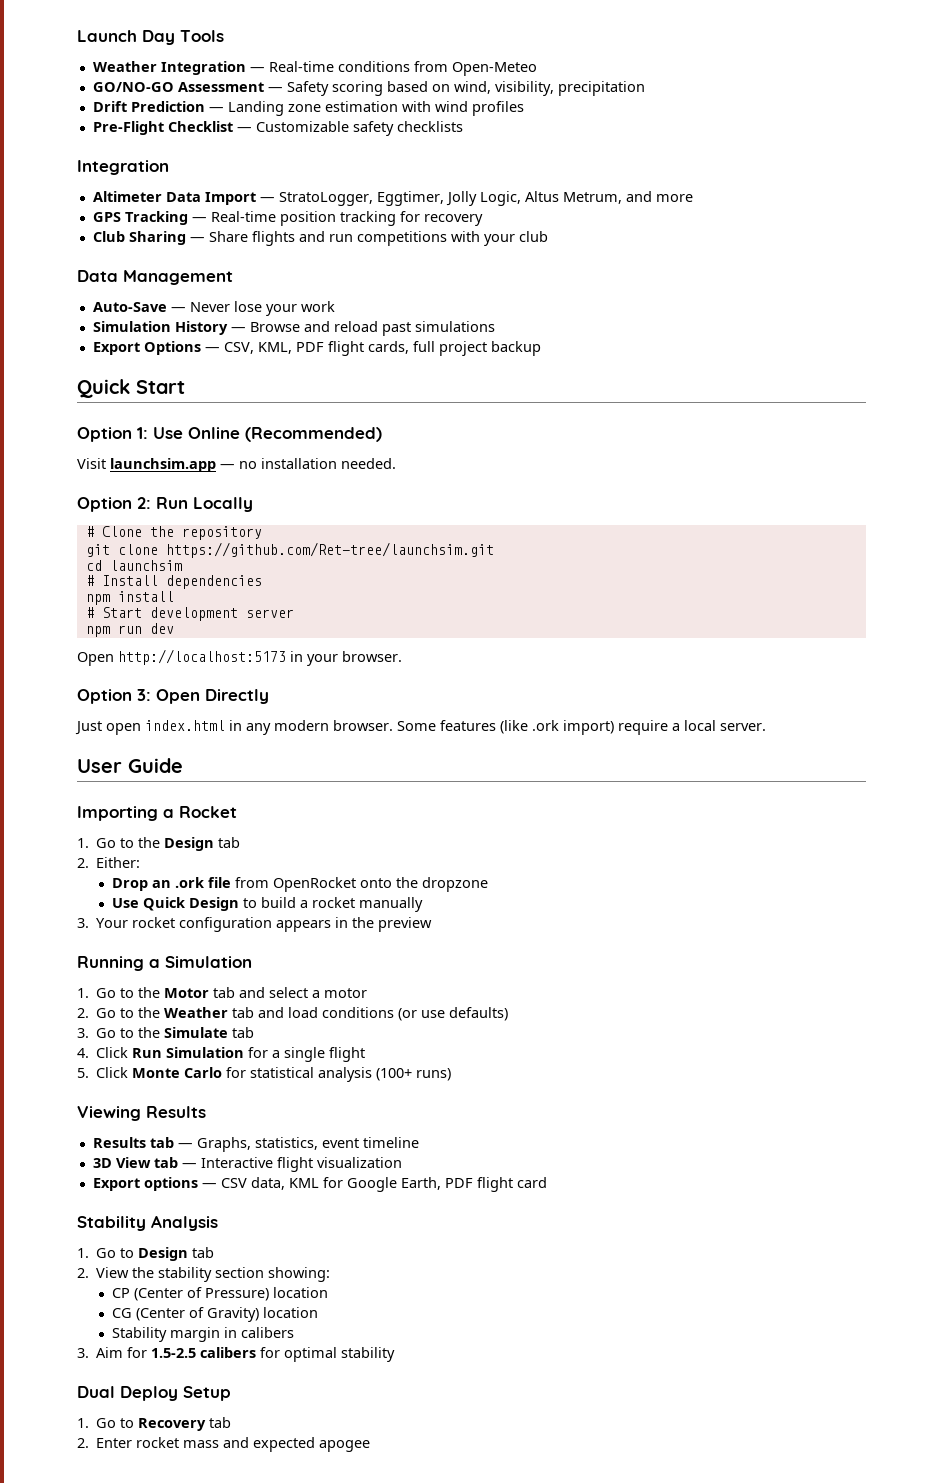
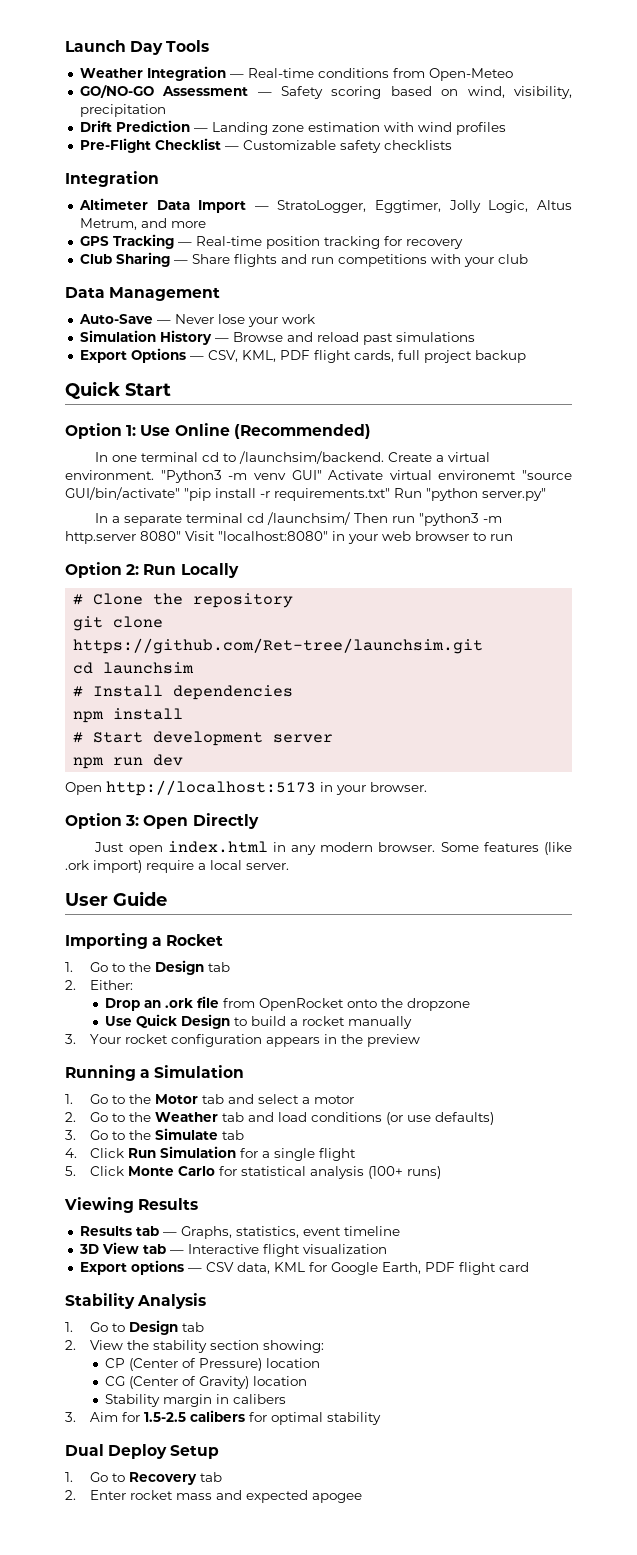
- Visit launchsim.app — no installation needed.
+ In one terminal cd to /launchsim/backend. Create a virtual environment. "Python3 -m venv GUI" Activate virtual environemt "source GUI/bin/activate" "pip install -r requirements.txt" Run "python server.py"
+ In a separate terminal cd /launchsim/ Then run "python3 -m http.server 8080" Visit "localhost:8080" in your web browser to run

